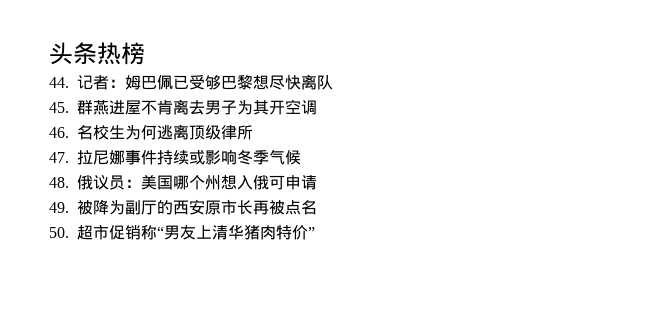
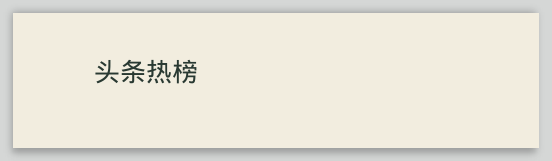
- 44.记者：姆巴佩已受够巴黎想尽快离队
- 45.群燕进屋不肯离去男子为其开空调
- 46.名校生为何逃离顶级律所
- 47.拉尼娜事件持续或影响冬季气候
- 48.俄议员：美国哪个州想入俄可申请
- 49.被降为副厅的西安原市长再被点名
- 50.超市促销称“男友上清华猪肉特价”

